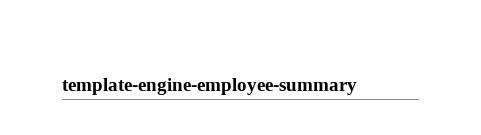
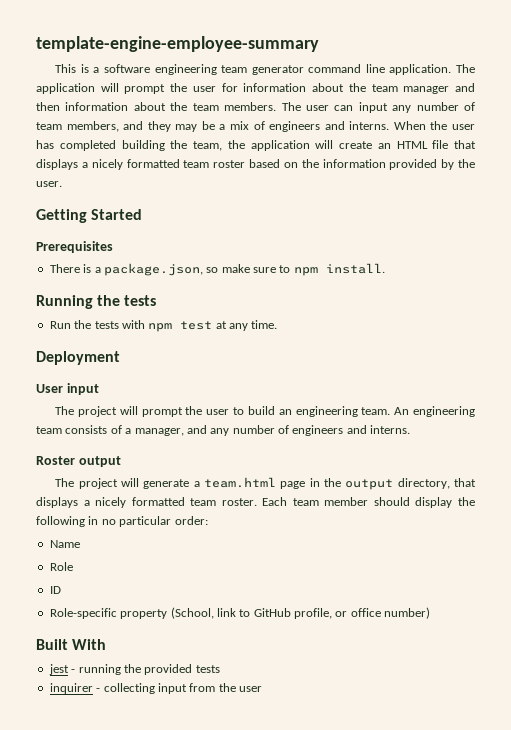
+ This is a software engineering team generator command line application. The application will prompt the user for information about the team manager and then information about the team members. The user can input any number of team members, and they may be a mix of engineers and interns. When the user has completed building the team, the application will create an HTML file that displays a nicely formatted team roster based on the information provided by the user.
+ Getting Started
+ Prerequisites
+ There is a package.json, so make sure to npm install.
+ Running the tests
+ Run the tests with npm test at any time.
+ Deployment
+ User input
+ The project will prompt the user to build an engineering team. An engineering team consists of a manager, and any number of engineers and interns.
+ Roster output
+ The project will generate a team.html page in the output directory, that displays a nicely formatted team roster. Each team member should display the following in no particular order:
+ Name
+ Role
+ ID
+ Role-specific property (School, link to GitHub profile, or office number)
+ Built With
+ jest - running the provided tests
+ inquirer - collecting input from the user

